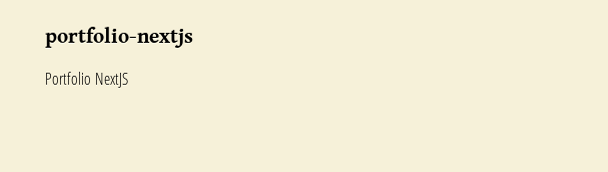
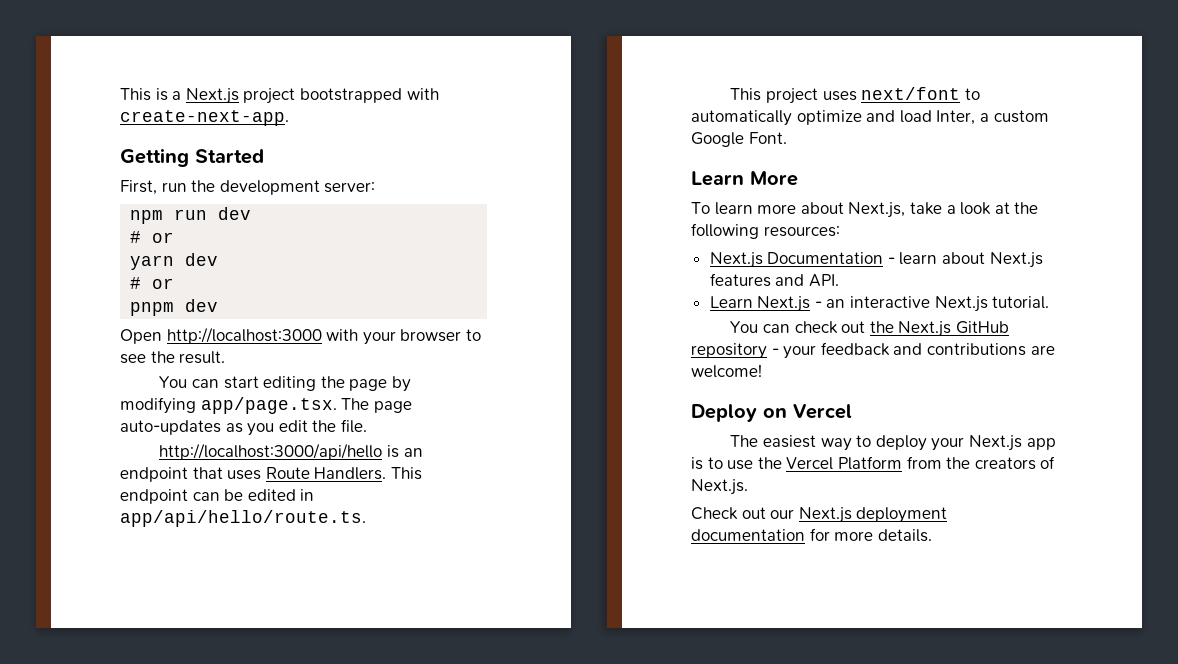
- portfolio-nextjs
- Portfolio NextJS
+ This is a Next.js project bootstrapped with create-next-app.
+ Getting Started
+ First, run the development server:
+ npm run dev
+ # or
+ yarn dev
+ # or
+ pnpm dev
+ Open http://localhost:3000 with your browser to see the result.
+ You can start editing the page by modifying app/page.tsx. The page auto-updates as you edit the file.
+ http://localhost:3000/api/hello is an endpoint that uses Route Handlers. This endpoint can be edited in app/api/hello/route.ts.
+ This project uses next/font to automatically optimize and load Inter, a custom Google Font.
+ Learn More
+ To learn more about Next.js, take a look at the following resources:
+ Next.js Documentation - learn about Next.js features and API.
+ Learn Next.js - an interactive Next.js tutorial.
+ You can check out the Next.js GitHub repository - your feedback and contributions are welcome!
+ Deploy on Vercel
+ The easiest way to deploy your Next.js app is to use the Vercel Platform from the creators of Next.js.
+ Check out our Next.js deployment documentation for more details.

